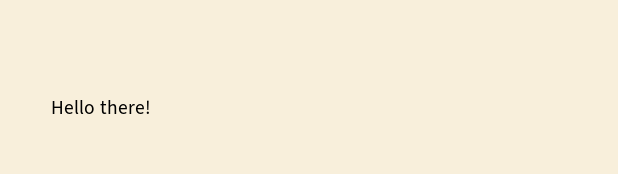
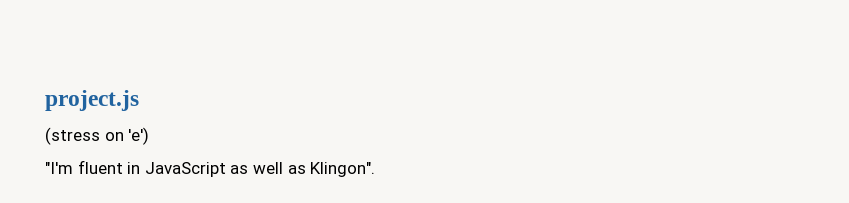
- Hello there!
+ project.js
+ (stress on 'e')
+ "I'm fluent in JavaScript as well as Klingon".

